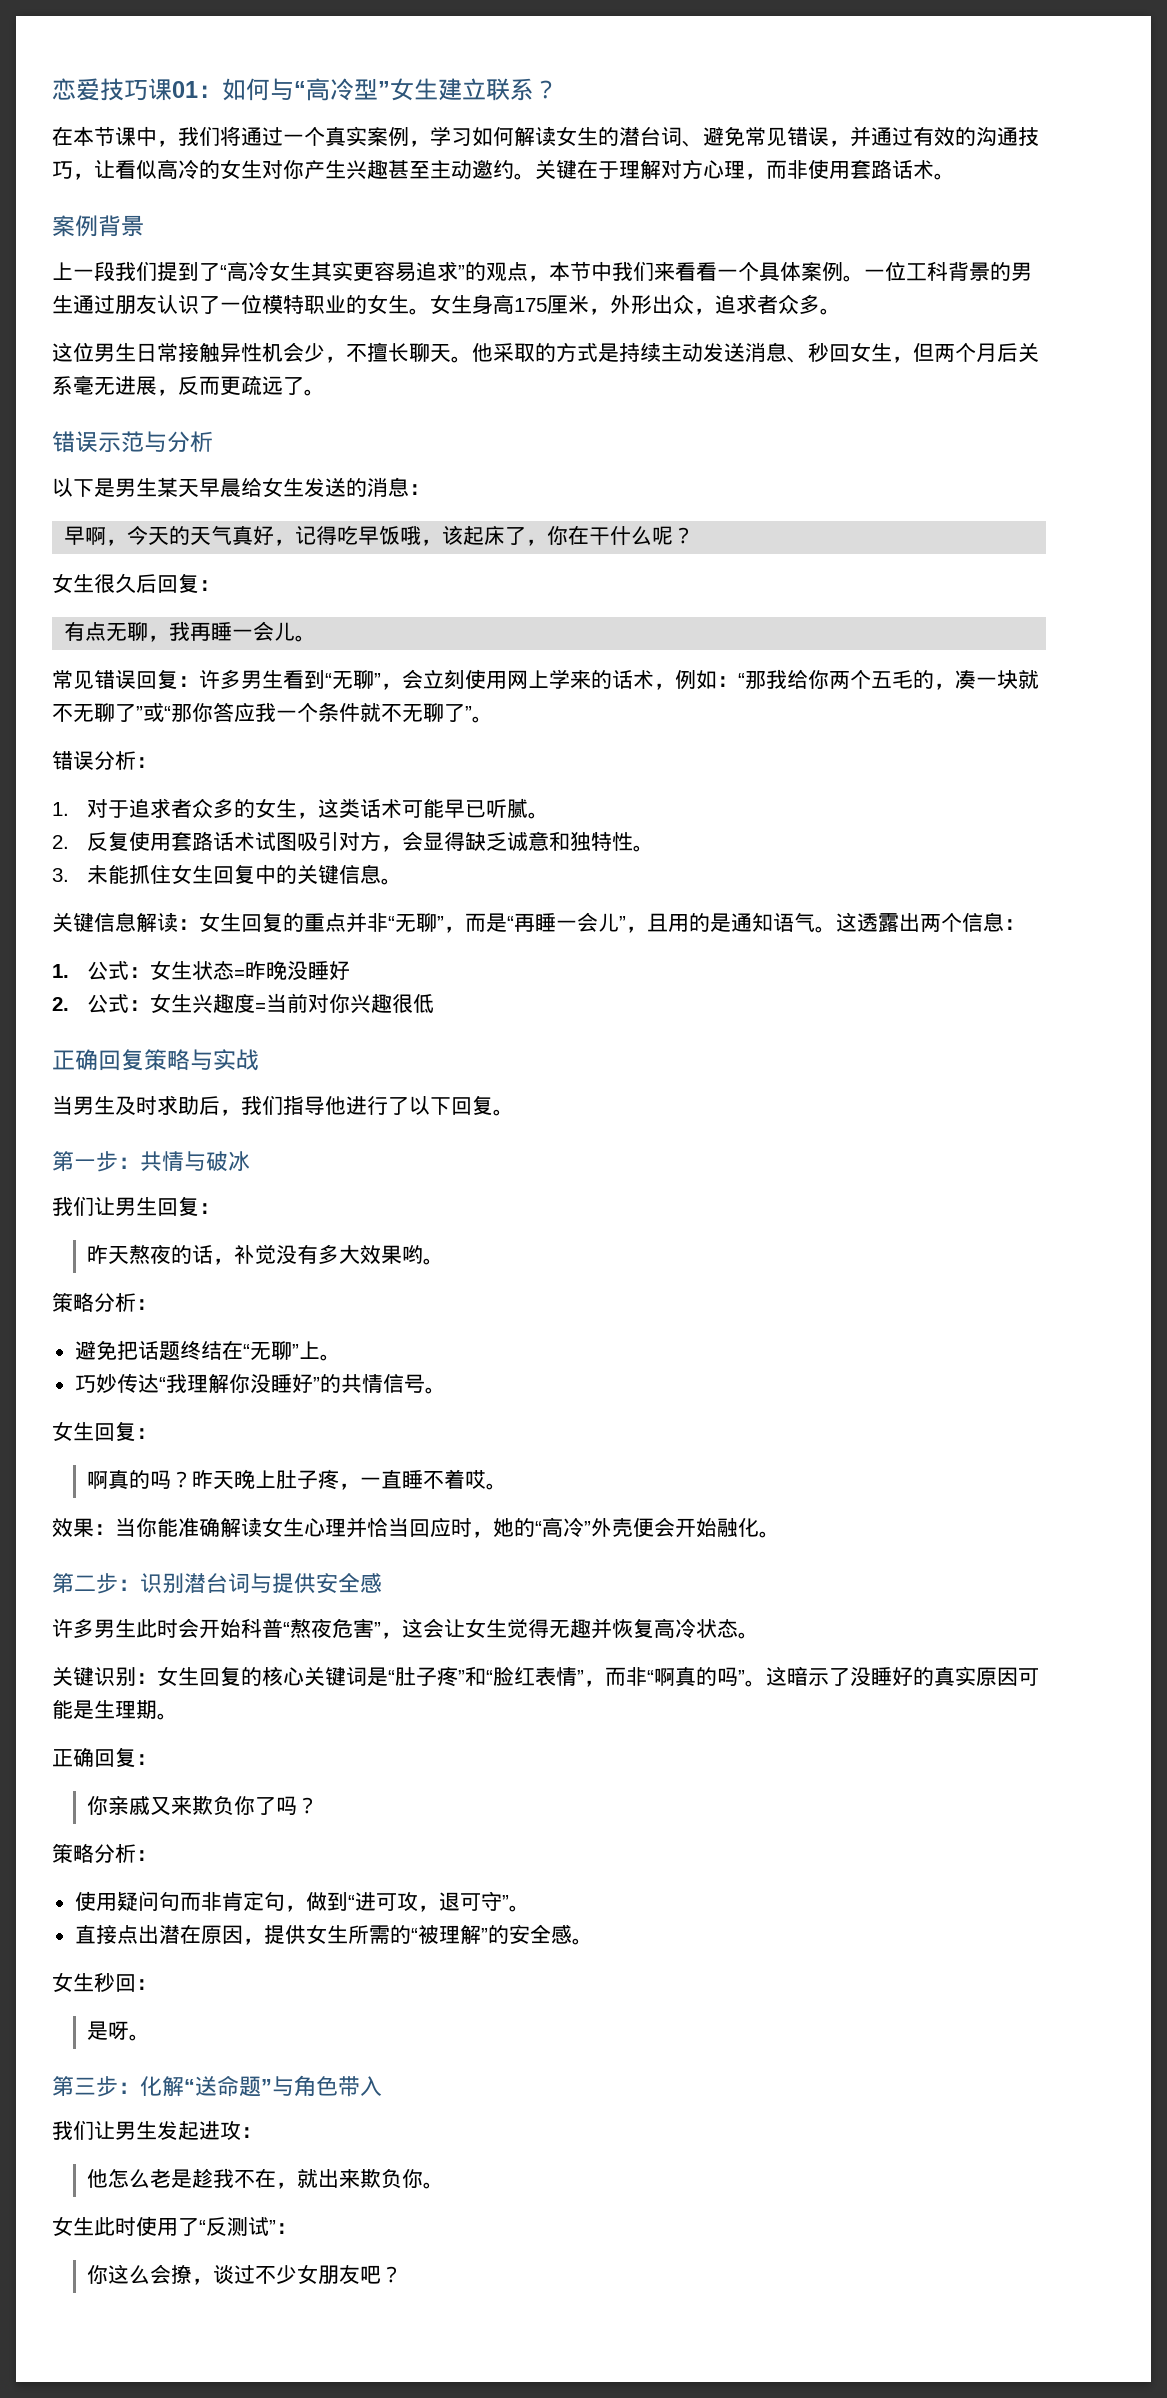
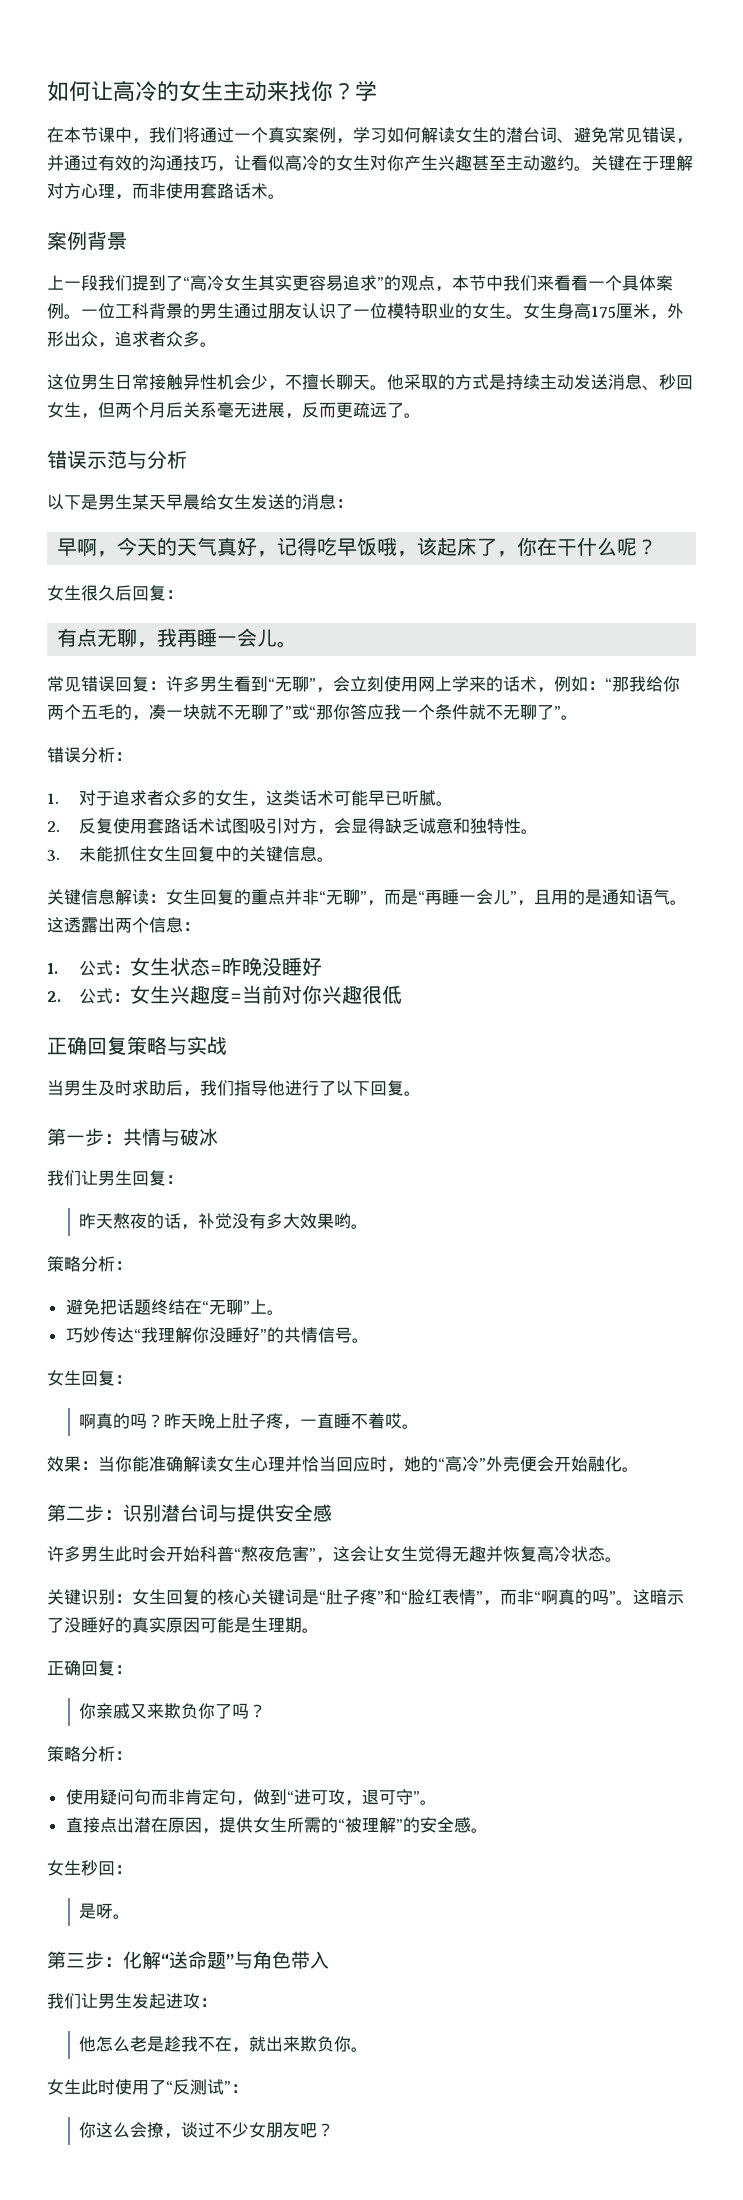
- 恋爱技巧课01：如何与“高冷型”女生建立联系？
+ 如何让高冷的女生主动来找你？学

